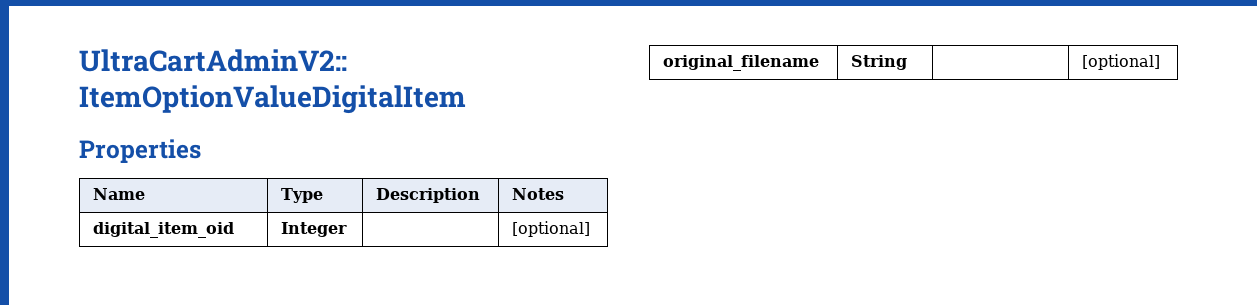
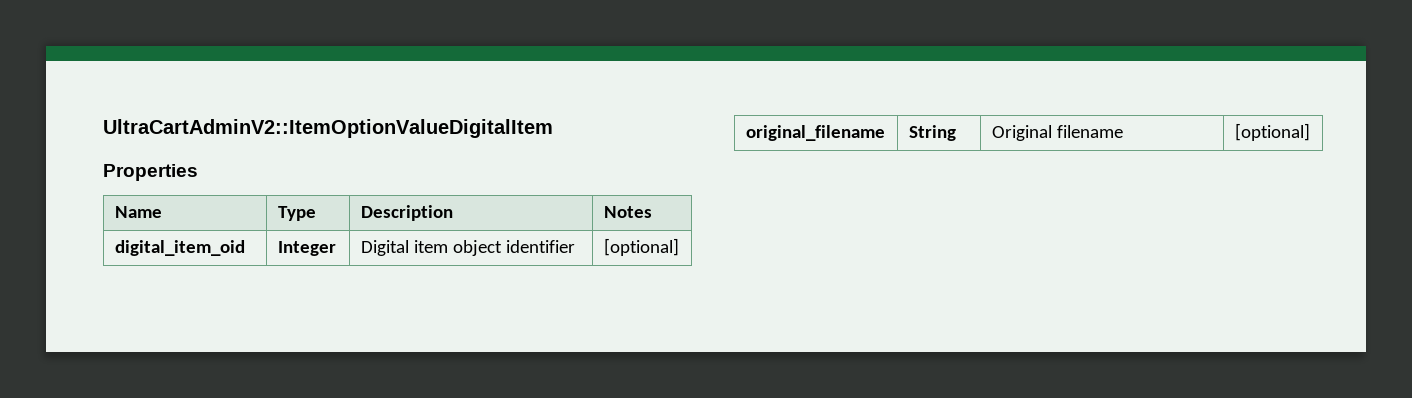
- digital_item_oid | Integer | | [optional]
+ digital_item_oid | Integer | Digital item object identifier | [optional]
- original_filename | String | | [optional]
+ original_filename | String | Original filename | [optional]

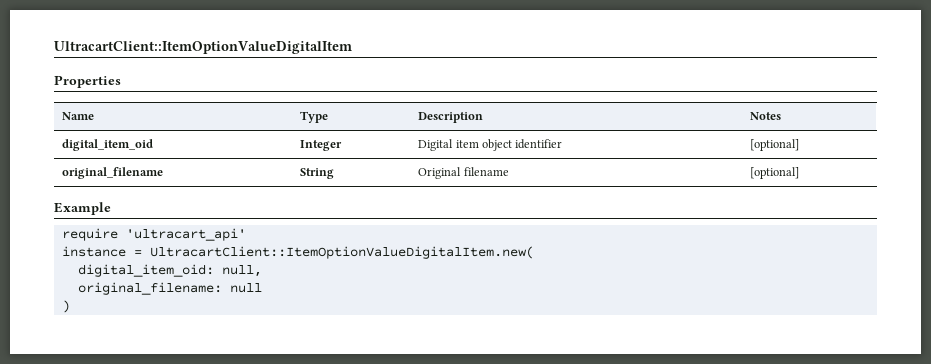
- UltraCartAdminV2::ItemOptionValueDigitalItem
+ UltracartClient::ItemOptionValueDigitalItem
+ Example
+ require 'ultracart_api'
+ instance = UltracartClient::ItemOptionValueDigitalItem.new(
+ digital_item_oid: null,
+ original_filename: null
+ )

